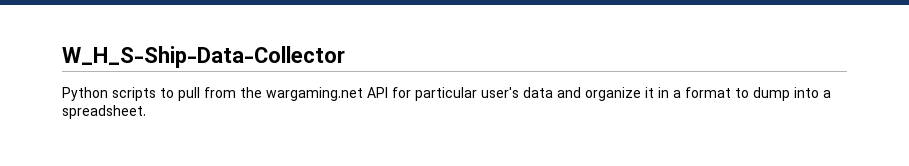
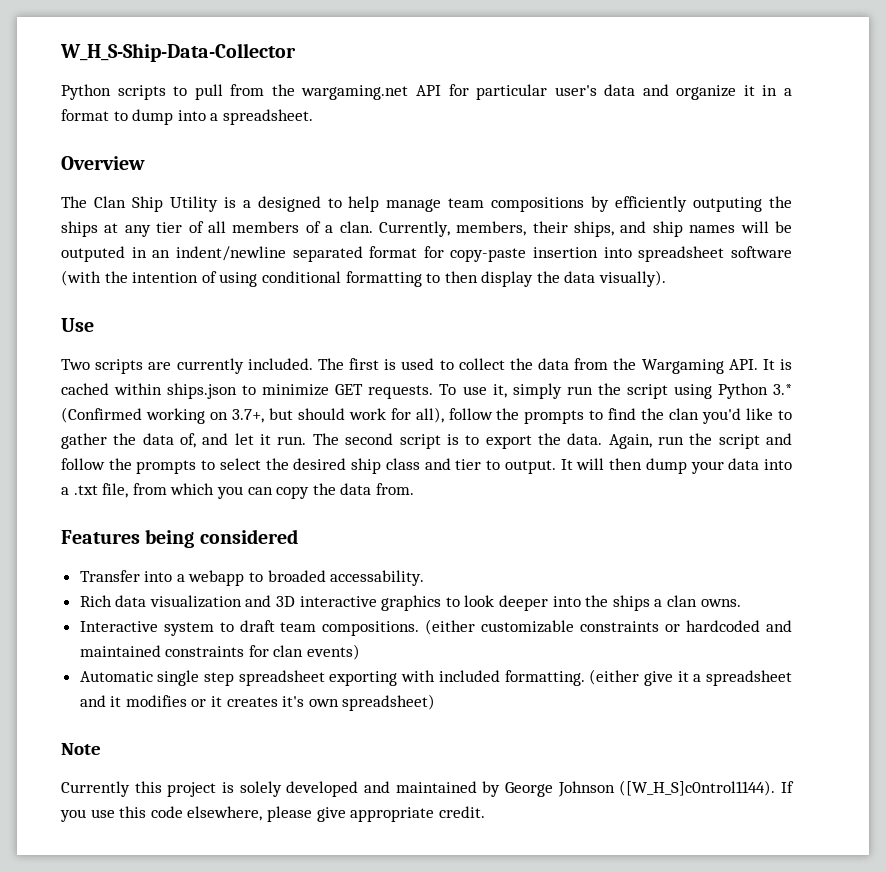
+ Overview
+ The Clan Ship Utility is a designed to help manage team compositions by efficiently outputing the ships at any tier of all members of a clan. Currently, members, their ships, and ship names will be outputed in an indent/newline separated format for copy-paste insertion into spreadsheet software (with the intention of using conditional formatting to then display the data visually).
+ Use
+ Two scripts are currently included. The first is used to collect the data from the Wargaming API. It is cached within ships.json to minimize GET requests. To use it, simply run the script using Python 3.* (Confirmed working on 3.7+, but should work for all), follow the prompts to find the clan you'd like to gather the data of, and let it run. The second script is to export the data. Again, run the script and follow the prompts to select the desired ship class and tier to output. It will then dump your data into a .txt file, from which you can copy the data from.
+ Features being considered
+ Transfer into a webapp to broaded accessability.
+ Rich data visualization and 3D interactive graphics to look deeper into the ships a clan owns.
+ Interactive system to draft team compositions. (either customizable constraints or hardcoded and maintained constraints for clan events)
+ Automatic single step spreadsheet exporting with included formatting. (either give it a spreadsheet and it modifies or it creates it's own spreadsheet)
+ Note
+ Currently this project is solely developed and maintained by George Johnson ([W_H_S]c0ntrol1144). If you use this code elsewhere, please give appropriate credit.

